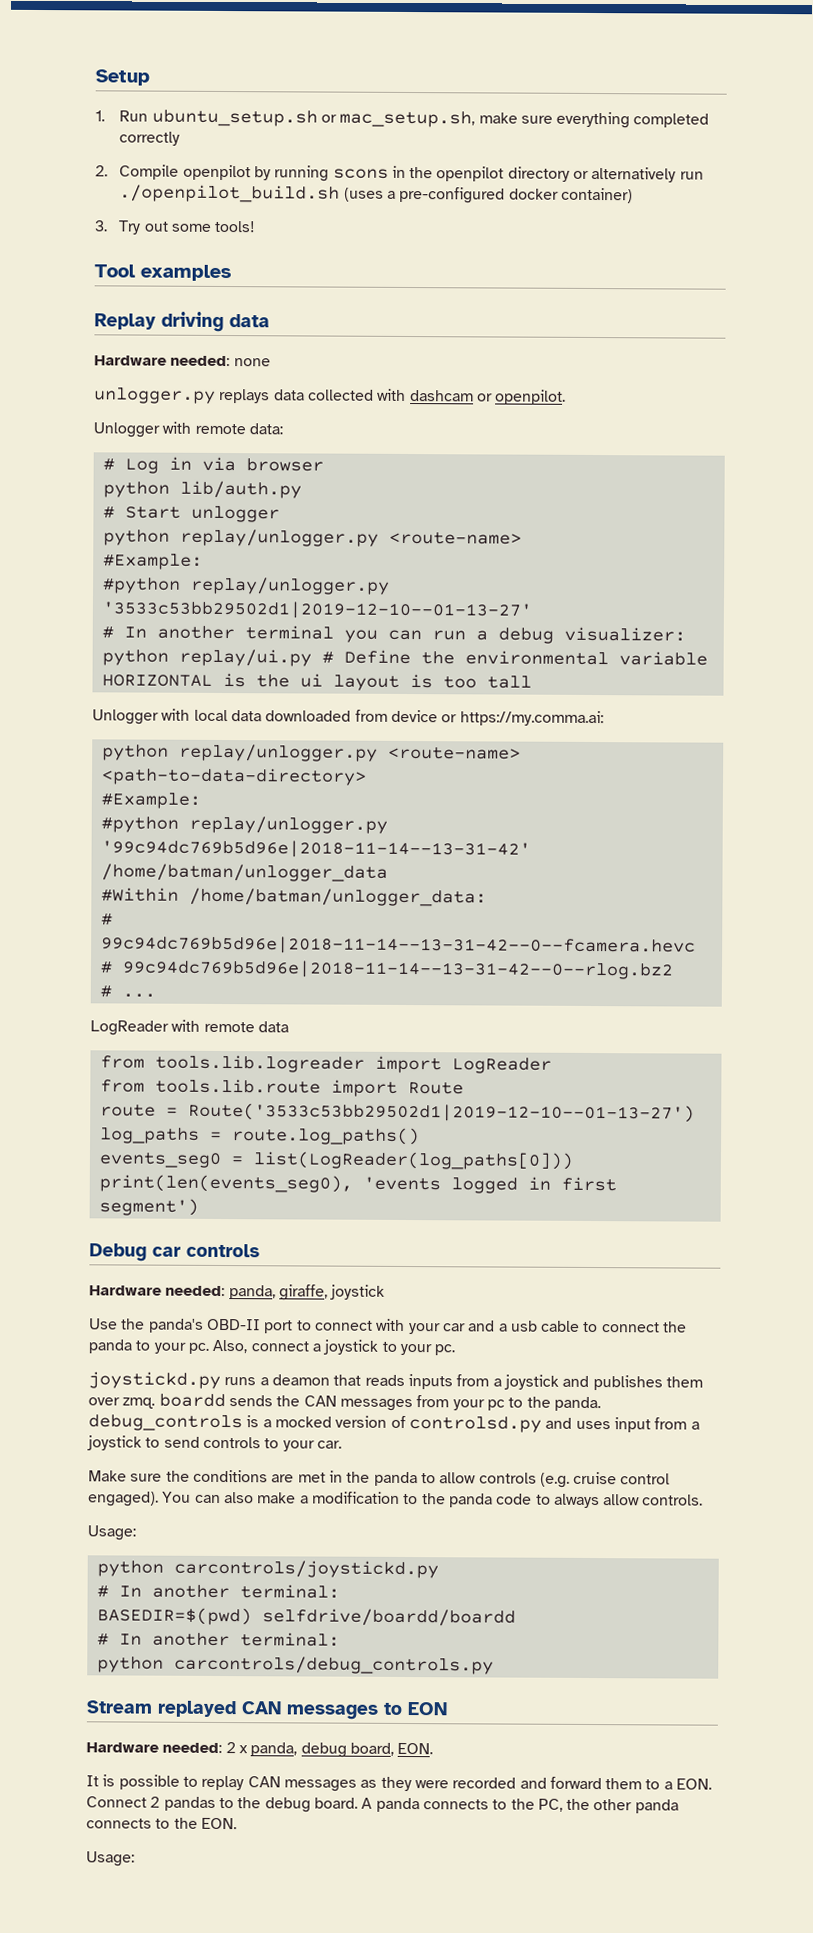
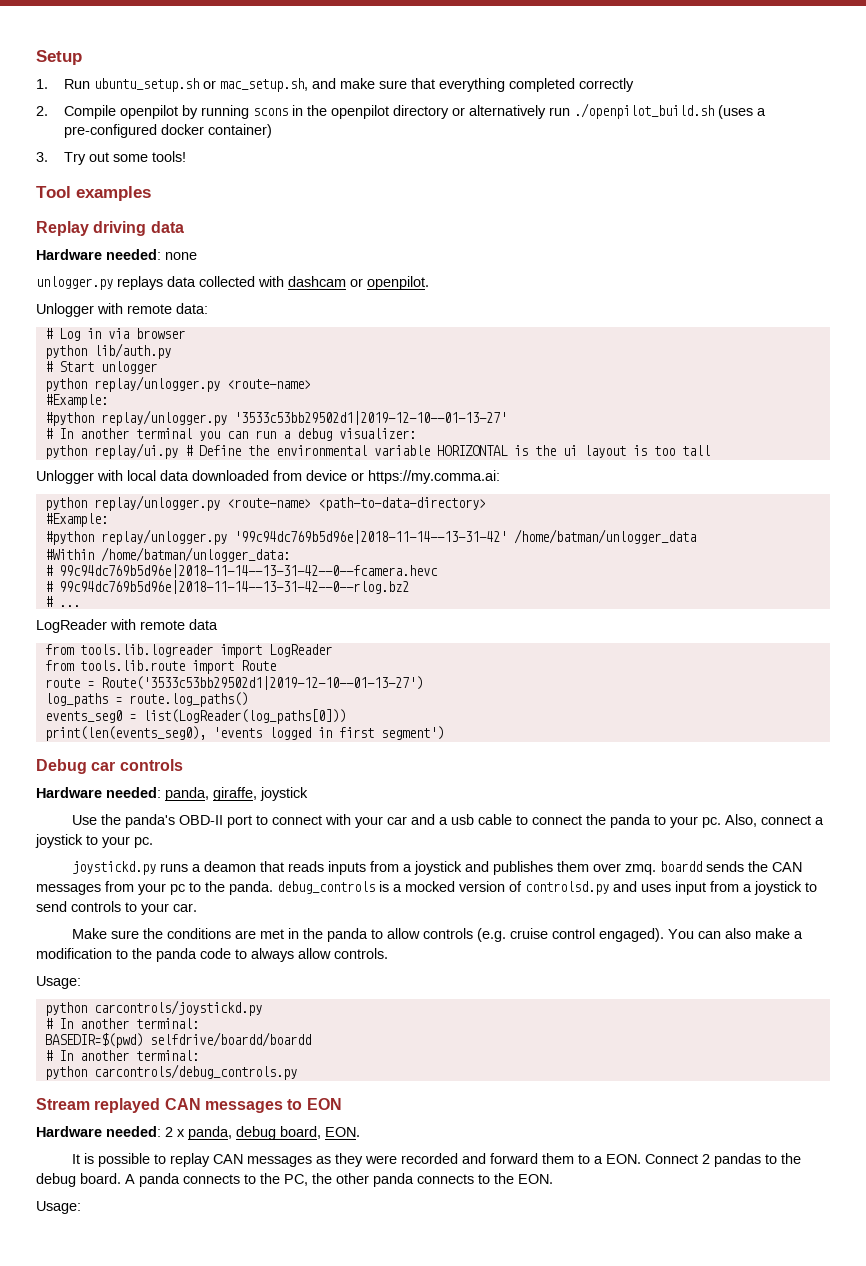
- 1. Run ubuntu_setup.sh or mac_setup.sh, make sure everything completed correctly
+ 1. Run ubuntu_setup.sh or mac_setup.sh, and make sure that everything completed correctly

